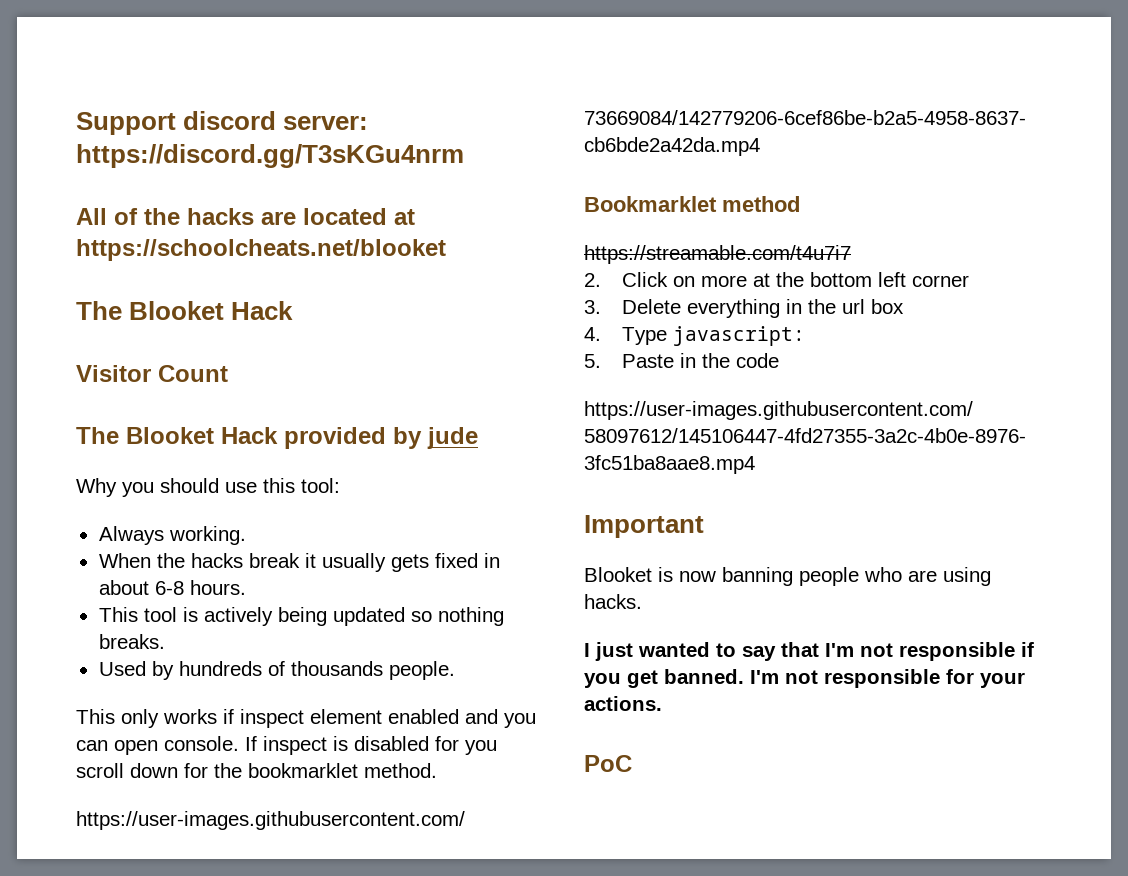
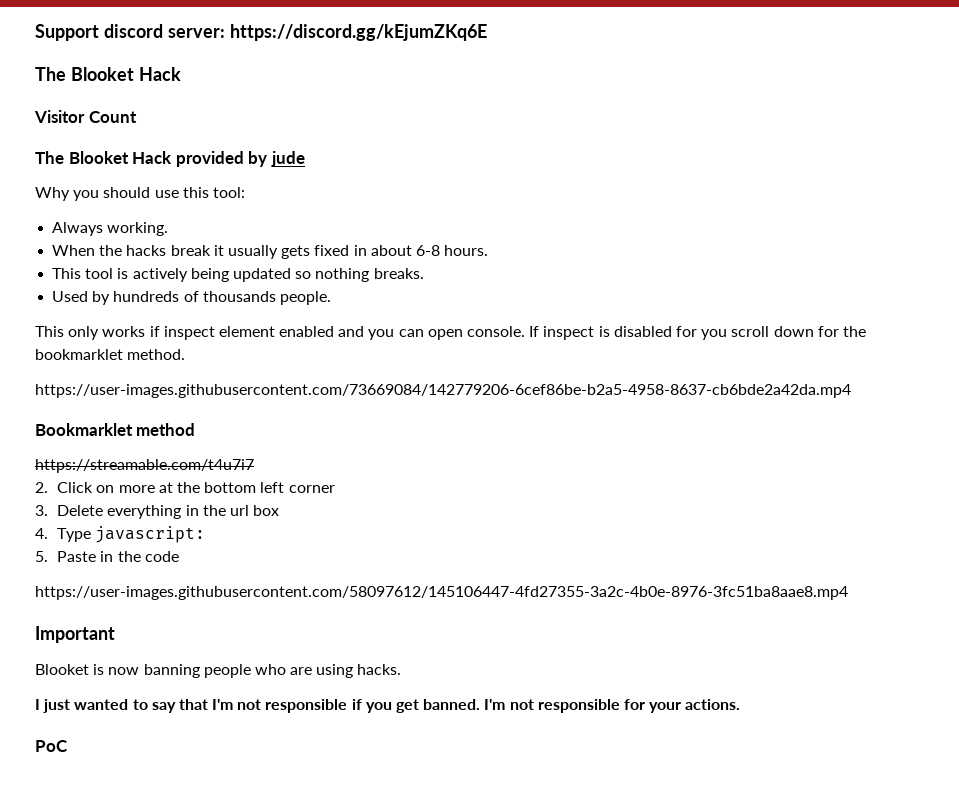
- Support discord server: https://discord.gg/T3sKGu4nrm
- All of the hacks are located at https://schoolcheats.net/blooket
+ Support discord server: https://discord.gg/kEjumZKq6E

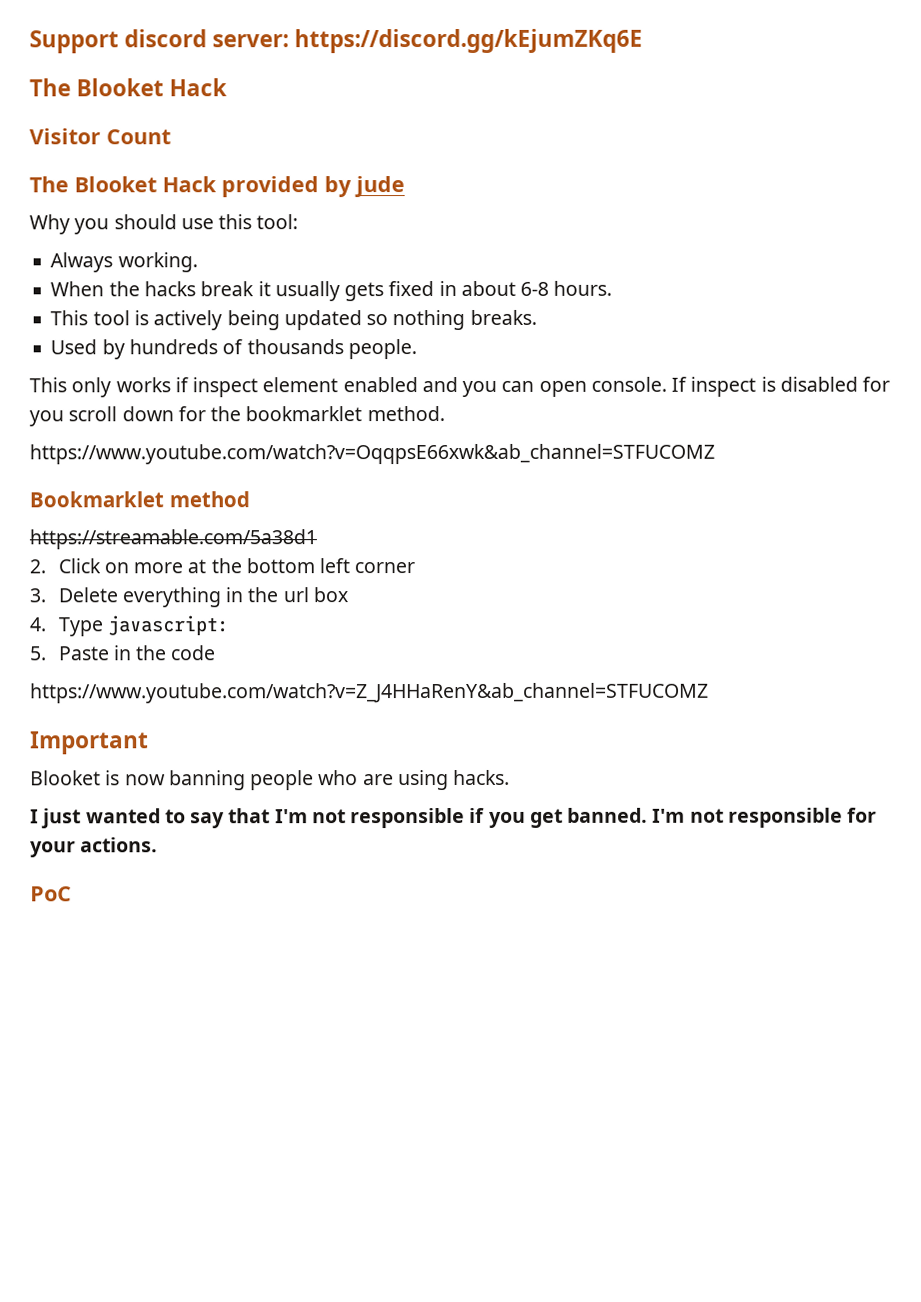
- https://user-images.githubusercontent.com/73669084/142779206-6cef86be-b2a5-4958-8637-cb6bde2a42da.mp4
+ https://www.youtube.com/watch?v=OqqpsE66xwk&ab_channel=STFUCOMZ
- https://streamable.com/t4u7i7
+ https://streamable.com/5a38d1
- https://user-images.githubusercontent.com/58097612/145106447-4fd27355-3a2c-4b0e-8976-3fc51ba8aae8.mp4
+ https://www.youtube.com/watch?v=Z_J4HHaRenY&ab_channel=STFUCOMZ

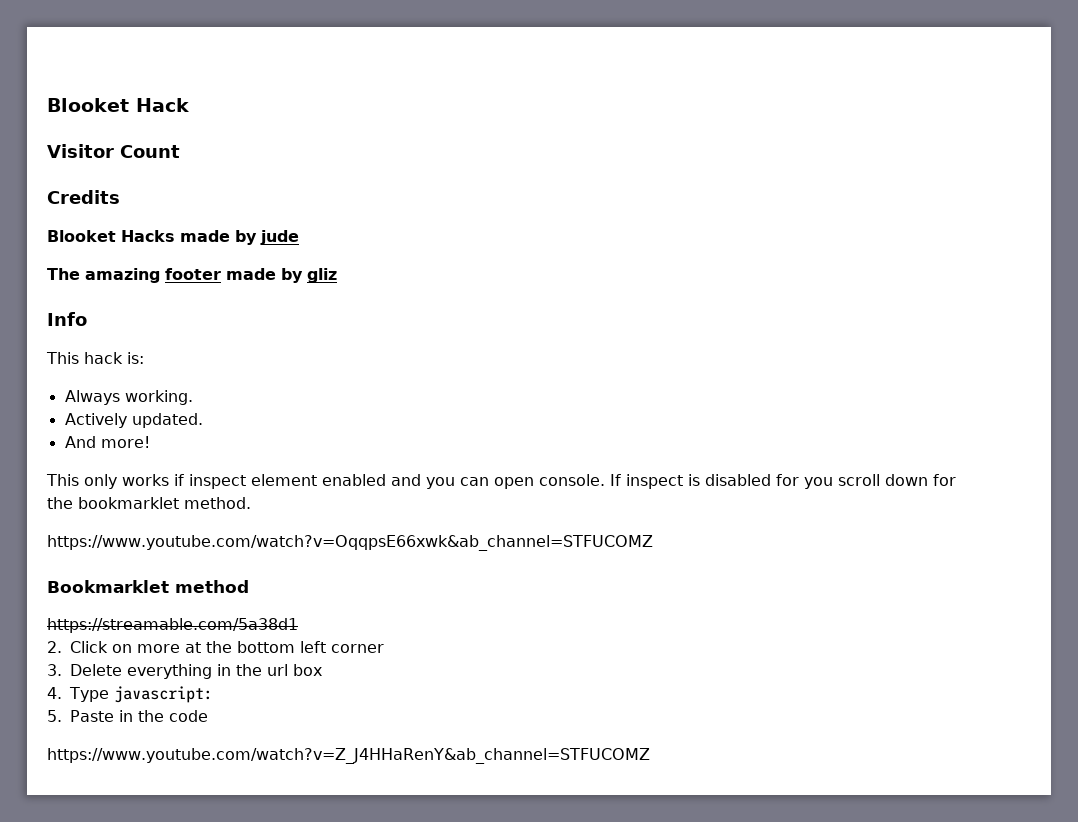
- Support discord server: https://discord.gg/kEjumZKq6E
- The Blooket Hack
+ Blooket Hack
- The Blooket Hack provided by jude
- Why you should use this tool:
+ Credits
+ Blooket Hacks made by jude
+ The amazing footer made by gliz
+ Info
+ This hack is:
  Always working.
- When the hacks break it usually gets fixed in about 6-8 hours.
- This tool is actively being updated so nothing breaks.
- Used by hundreds of thousands people.
+ Actively updated.
+ And more!
- Important
- Blooket is now banning people who are using hacks.
- I just wanted to say that I'm not responsible if you get banned. I'm not responsible for your actions.
- PoC

